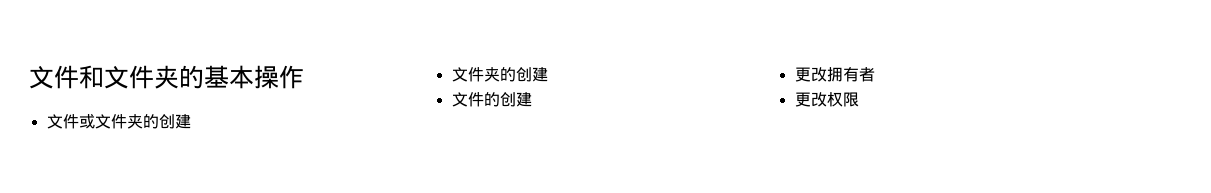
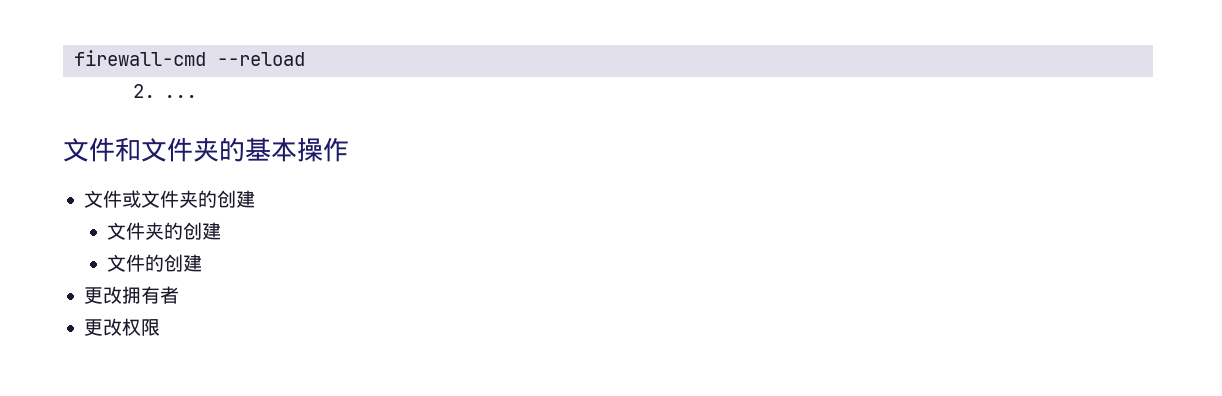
+ firewall-cmd --reload
+ 2. ...

